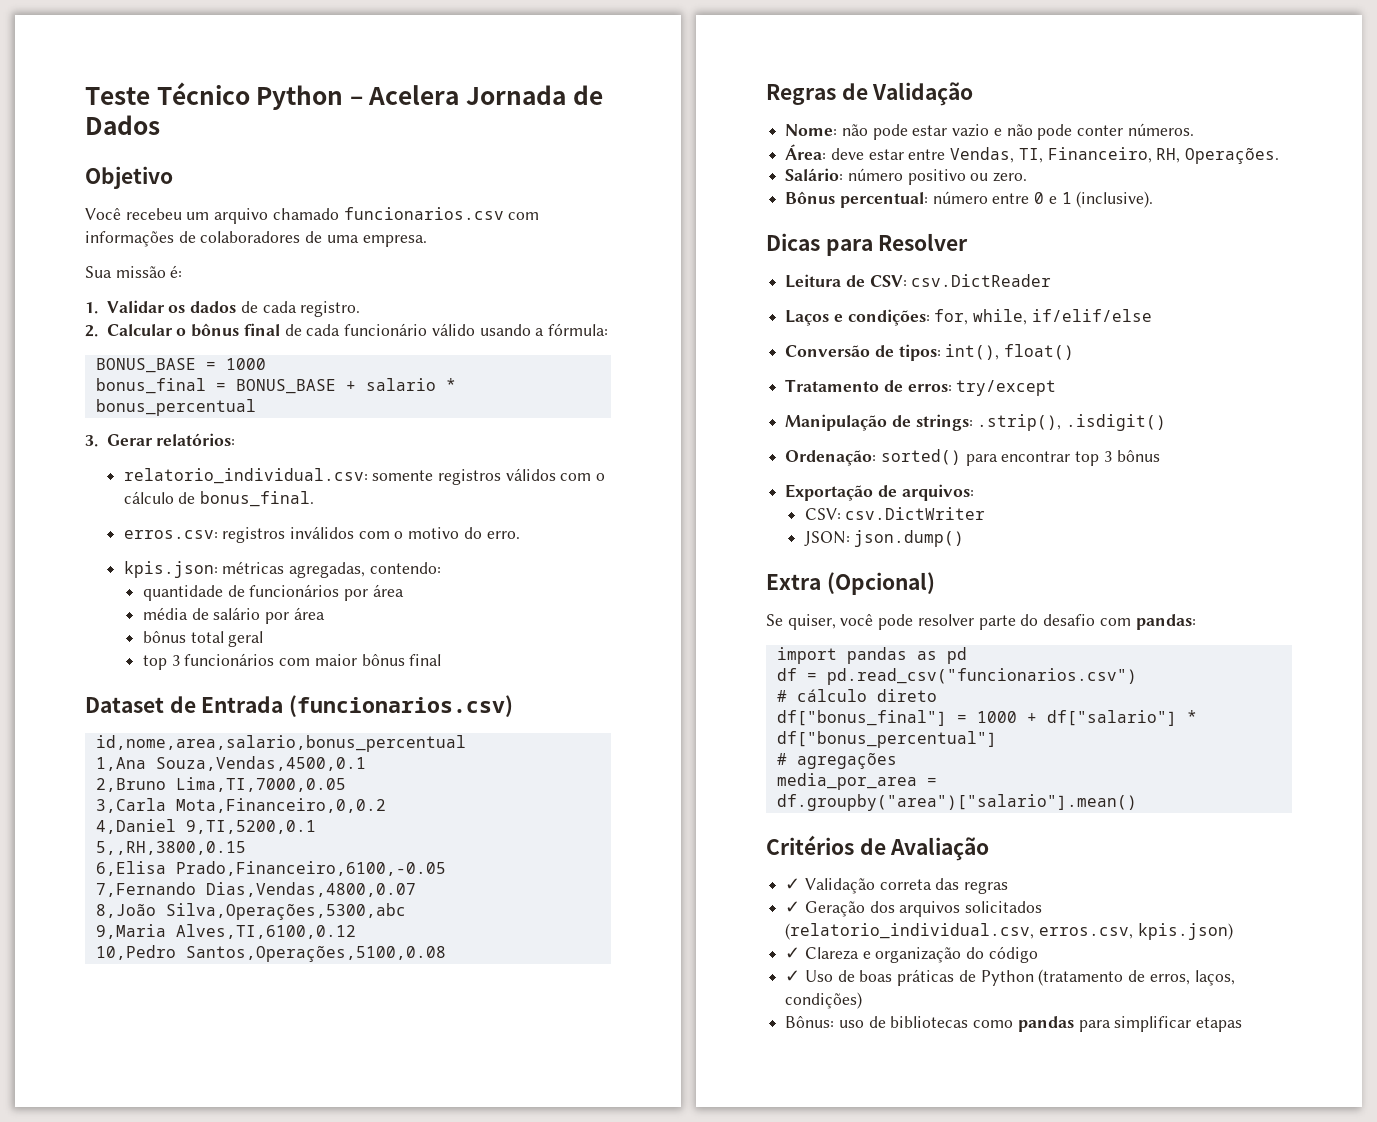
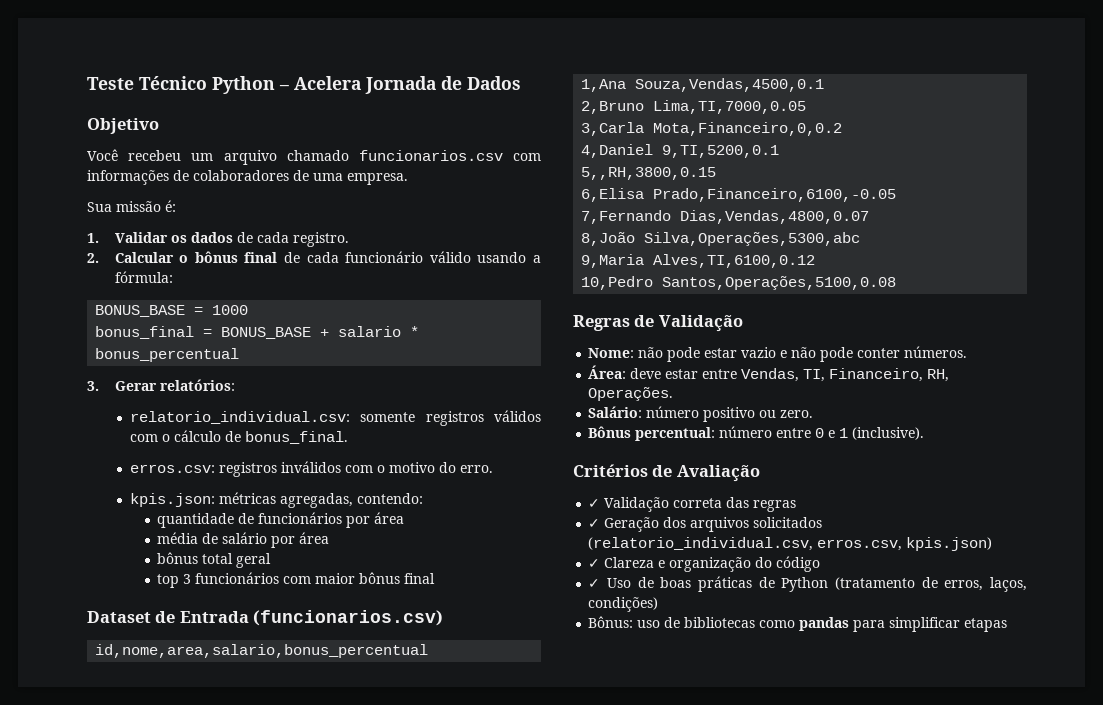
- Dicas para Resolver
- Leitura de CSV: csv.DictReader
- Laços e condições: for, while, if/elif/else
- Conversão de tipos: int(), float()
- Tratamento de erros: try/except
- Manipulação de strings: .strip(), .isdigit()
- Ordenação: sorted() para encontrar top 3 bônus
- Exportação de arquivos:
- CSV: csv.DictWriter
- JSON: json.dump()
- Extra (Opcional)
- Se quiser, você pode resolver parte do desafio com pandas:
- import pandas as pd
- df = pd.read_csv("funcionarios.csv")
- # cálculo direto
- df["bonus_final"] = 1000 + df["salario"] * df["bonus_percentual"]
- # agregações
- media_por_area = df.groupby("area")["salario"].mean()

